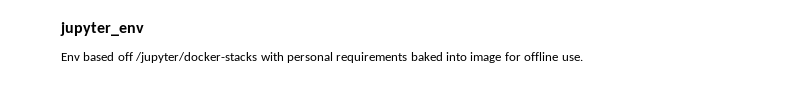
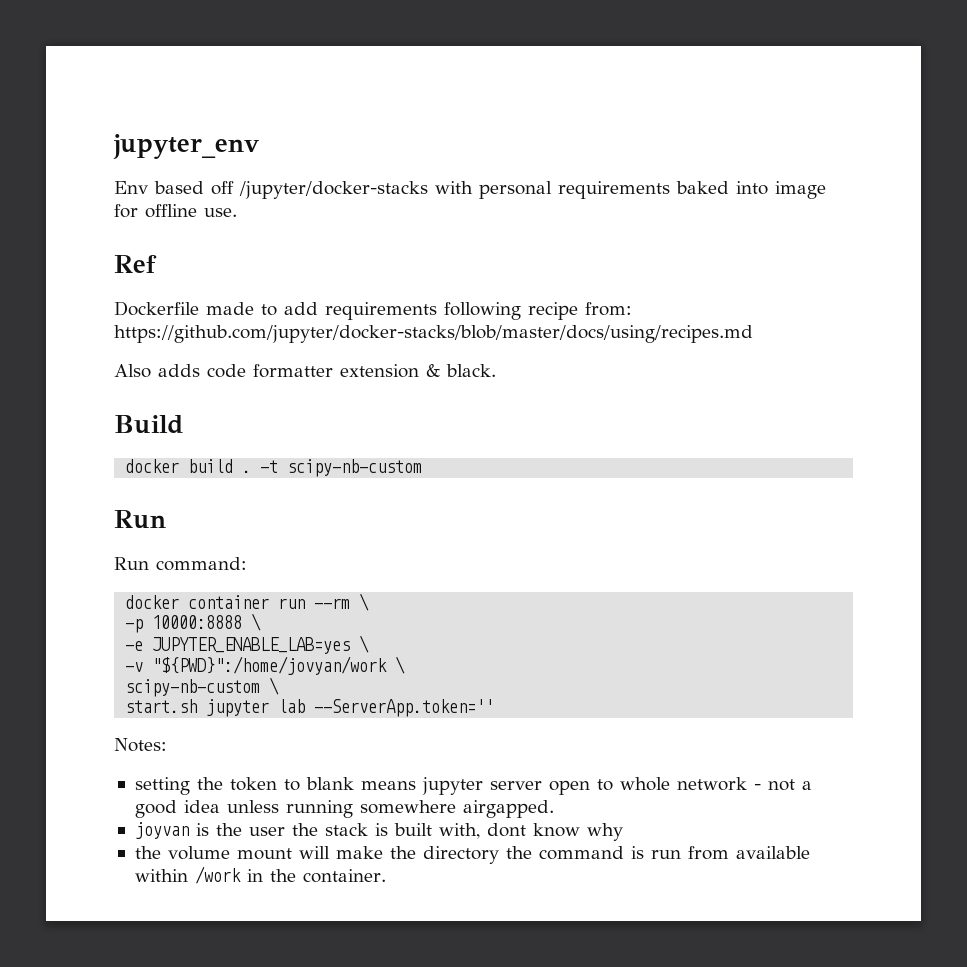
+ Ref
+ Dockerfile made to add requirements following recipe from: https://github.com/jupyter/docker-stacks/blob/master/docs/using/recipes.md
+ Also adds code formatter extension & black.
+ Build
+ docker build . -t scipy-nb-custom
+ Run
+ Run command:
+ docker container run --rm \
+ -p 10000:8888 \
+ -e JUPYTER_ENABLE_LAB=yes \
+ -v "${PWD}":/home/jovyan/work \
+ scipy-nb-custom \
+ start.sh jupyter lab --ServerApp.token=''
+ Notes:
+ setting the token to blank means jupyter server open to whole network - not a good idea unless running somewhere airgapped.
+ joyvan is the user the stack is built with, dont know why
+ the volume mount will make the directory the command is run from available within /work in the container.

